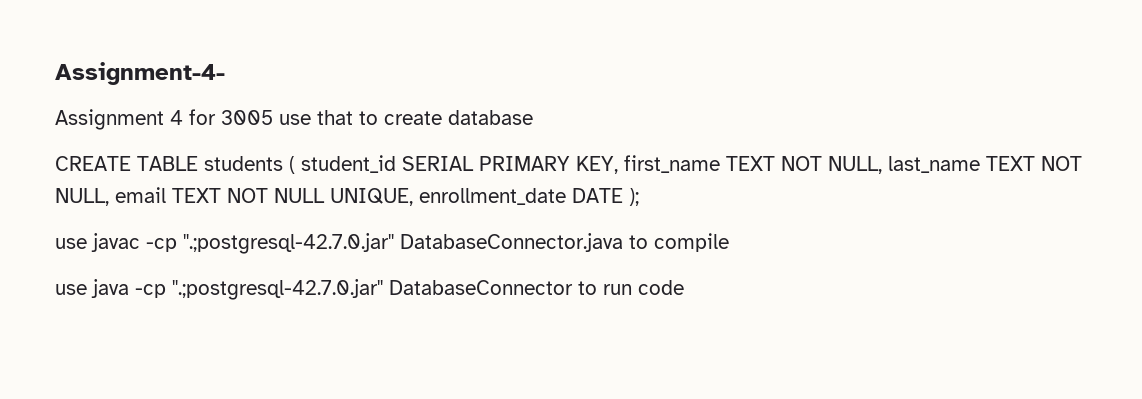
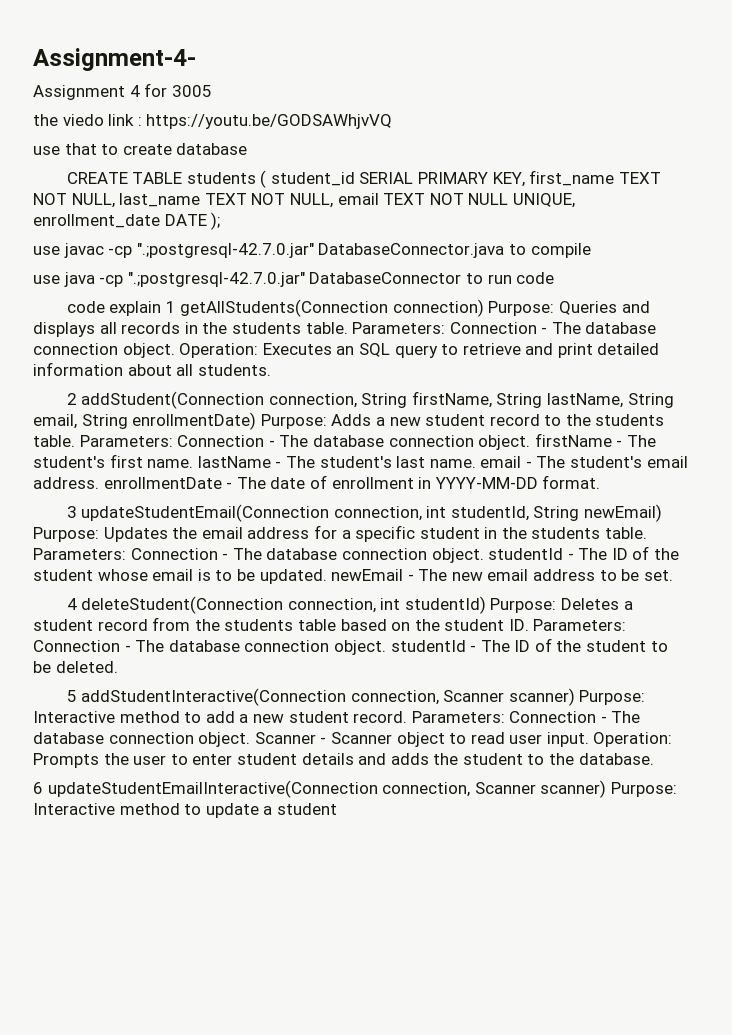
- Assignment 4 for 3005 use that to create database
+ Assignment 4 for 3005
+ the viedo link : https://youtu.be/GODSAWhjvVQ
+ use that to create database
+ code explain 1 getAllStudents(Connection connection) Purpose: Queries and displays all records in the students table. Parameters: Connection - The database connection object. Operation: Executes an SQL query to retrieve and print detailed information about all students.
+ 2 addStudent(Connection connection, String firstName, String lastName, String email, String enrollmentDate) Purpose: Adds a new student record to the students table. Parameters: Connection - The database connection object. firstName - The student's first name. lastName - The student's last name. email - The student's email address. enrollmentDate - The date of enrollment in YYYY-MM-DD format.
+ 3 updateStudentEmail(Connection connection, int studentId, String newEmail) Purpose: Updates the email address for a specific student in the students table. Parameters: Connection - The database connection object. studentId - The ID of the student whose email is to be updated. newEmail - The new email address to be set.
+ 4 deleteStudent(Connection connection, int studentId) Purpose: Deletes a student record from the students table based on the student ID. Parameters: Connection - The database connection object. studentId - The ID of the student to be deleted.
+ 5 addStudentInteractive(Connection connection, Scanner scanner) Purpose: Interactive method to add a new student record. Parameters: Connection - The database connection object. Scanner - Scanner object to read user input. Operation: Prompts the user to enter student details and adds the student to the database.
+ 6 updateStudentEmailInteractive(Connection connection, Scanner scanner) Purpose: Interactive method to update a student

